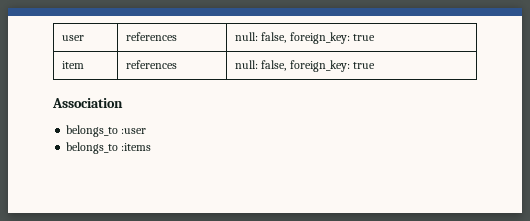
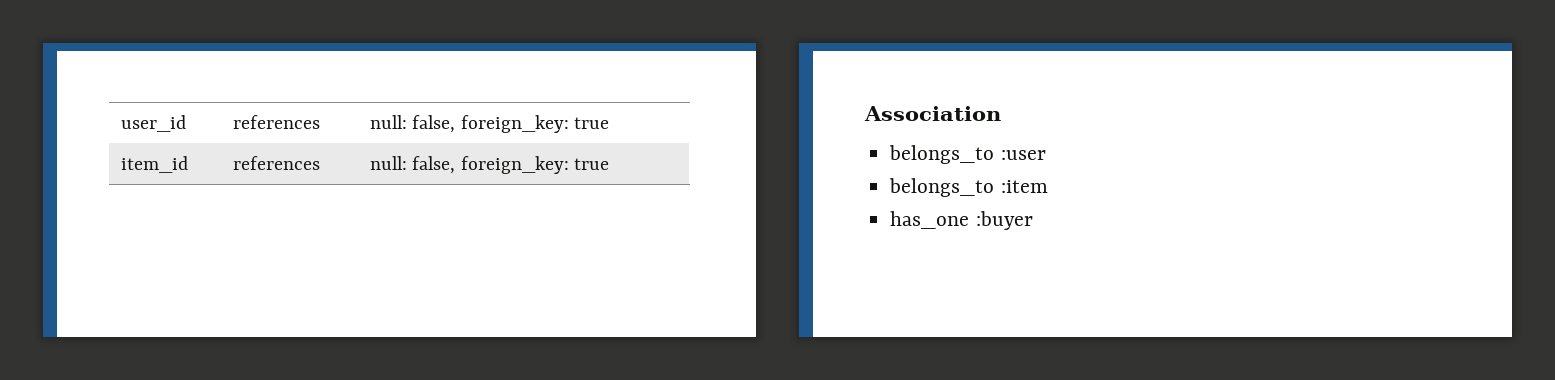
- user | references | null: false, foreign_key: true
- item | references | null: false, foreign_key: true
+ user_id | references | null: false, foreign_key: true
+ item_id | references | null: false, foreign_key: true
- belongs_to :items
+ belongs_to :item
+ has_one :buyer

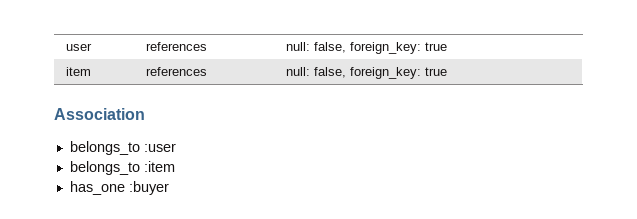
- user_id | references | null: false, foreign_key: true
- item_id | references | null: false, foreign_key: true
+ user | references | null: false, foreign_key: true
+ item | references | null: false, foreign_key: true

